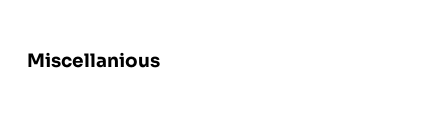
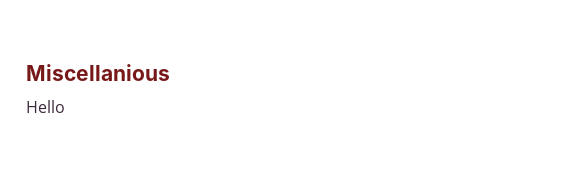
+ Hello

